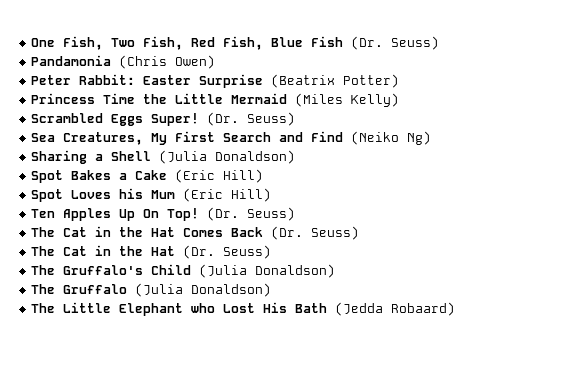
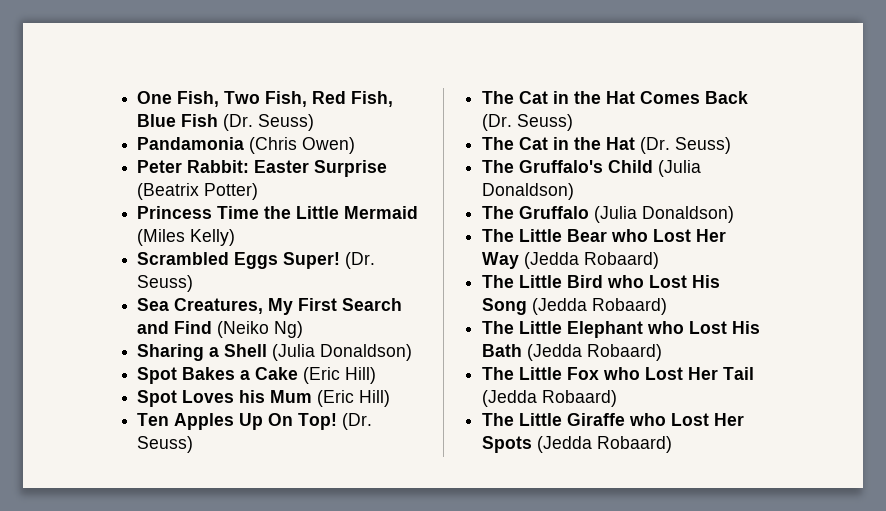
+ The Little Bear who Lost Her Way (Jedda Robaard)
+ The Little Bird who Lost His Song (Jedda Robaard)
+ The Little Fox who Lost Her Tail (Jedda Robaard)
+ The Little Giraffe who Lost Her Spots (Jedda Robaard)

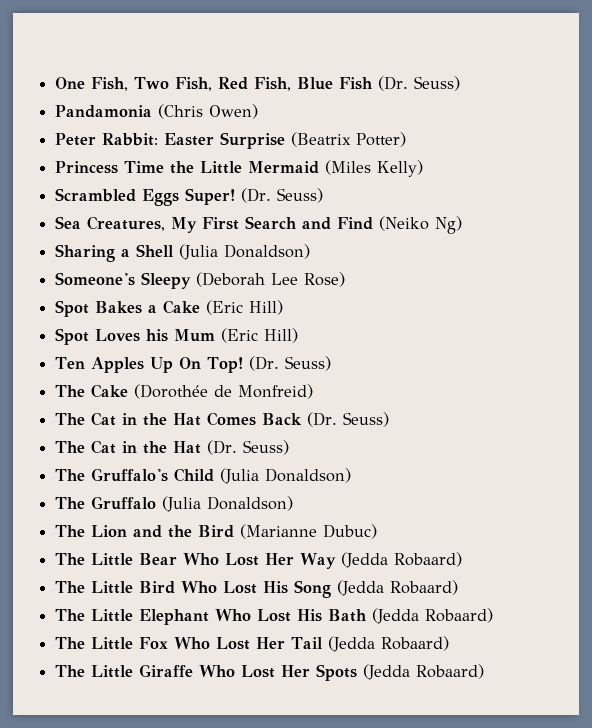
+ Someone's Sleepy (Deborah Lee Rose)
+ The Cake (Dorothée de Monfreid)
+ The Lion and the Bird (Marianne Dubuc)
- The Little Bear who Lost Her Way (Jedda Robaard)
+ The Little Bear Who Lost Her Way (Jedda Robaard)
- The Little Bird who Lost His Song (Jedda Robaard)
+ The Little Bird Who Lost His Song (Jedda Robaard)
- The Little Elephant who Lost His Bath (Jedda Robaard)
+ The Little Elephant Who Lost His Bath (Jedda Robaard)
- The Little Fox who Lost Her Tail (Jedda Robaard)
+ The Little Fox Who Lost Her Tail (Jedda Robaard)
- The Little Giraffe who Lost Her Spots (Jedda Robaard)
+ The Little Giraffe Who Lost Her Spots (Jedda Robaard)

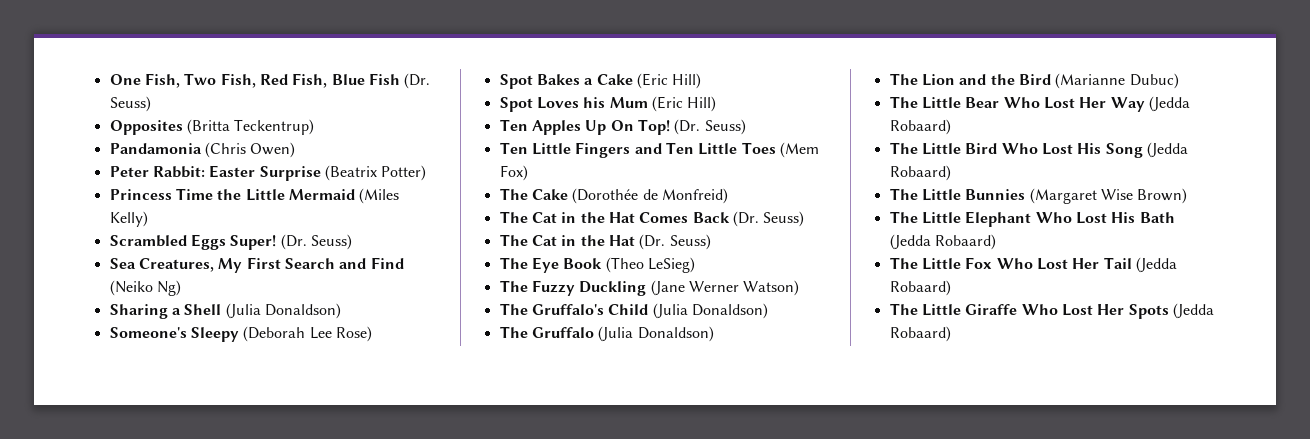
+ Opposites (Britta Teckentrup)
+ Ten Little Fingers and Ten Little Toes (Mem Fox)
+ The Eye Book (Theo LeSieg)
+ The Fuzzy Duckling (Jane Werner Watson)
+ The Little Bunnies (Margaret Wise Brown)

